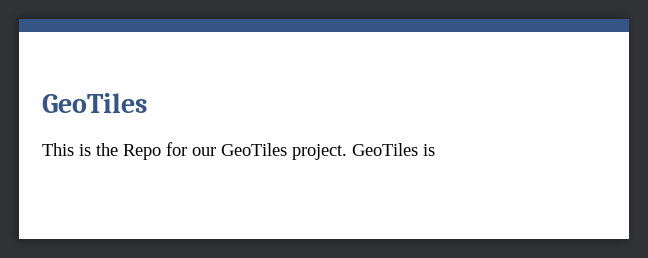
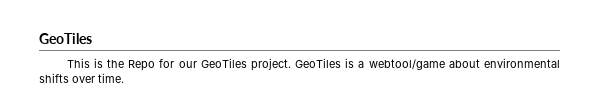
- GeoTiles is
+ GeoTiles is a webtool/game about environmental shifts over time.

